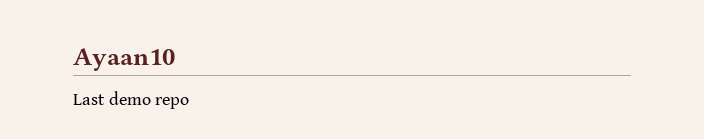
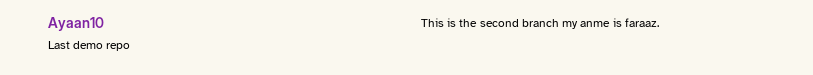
+ This is the second branch my anme is faraaz.

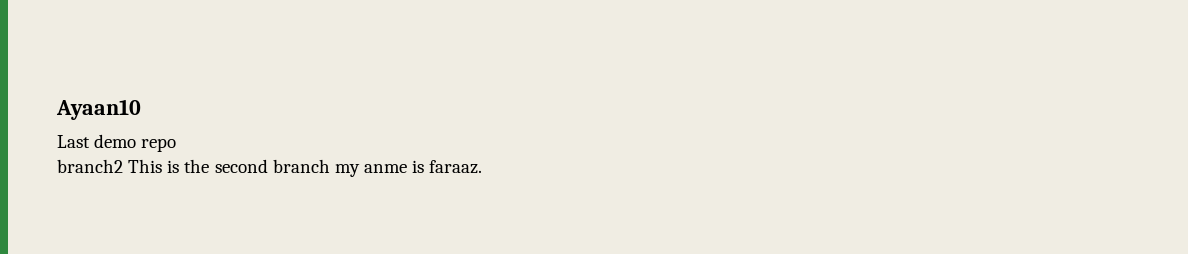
- This is the second branch my anme is faraaz.
+ branch2 This is the second branch my anme is faraaz.

